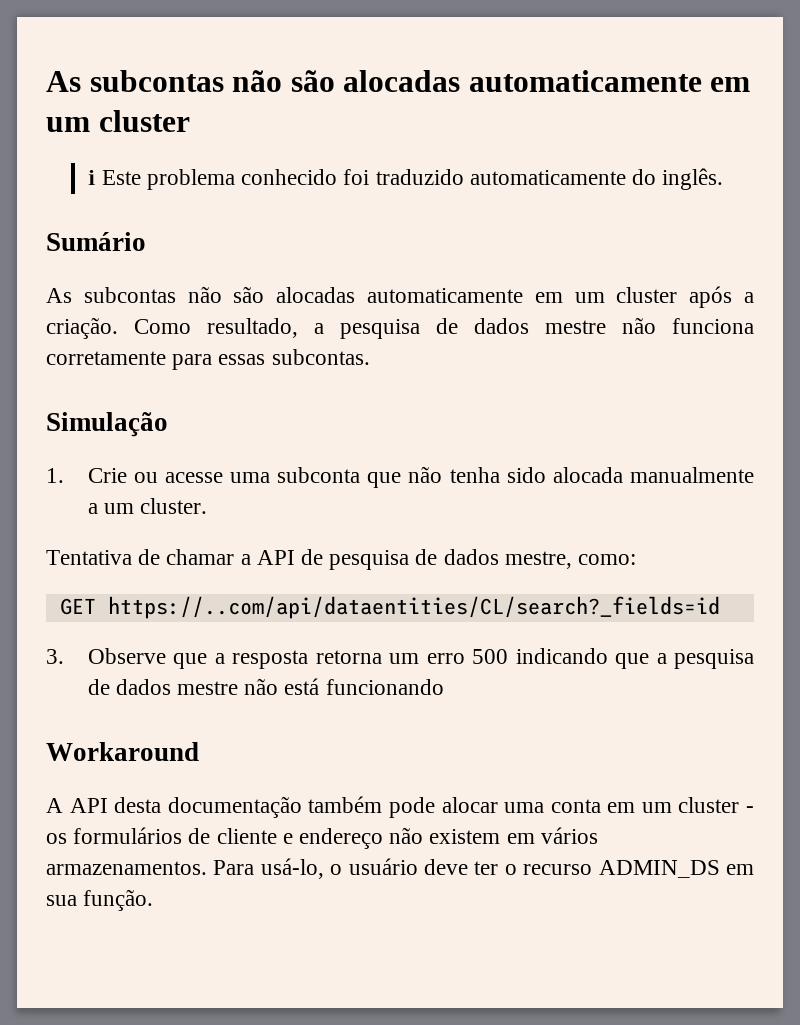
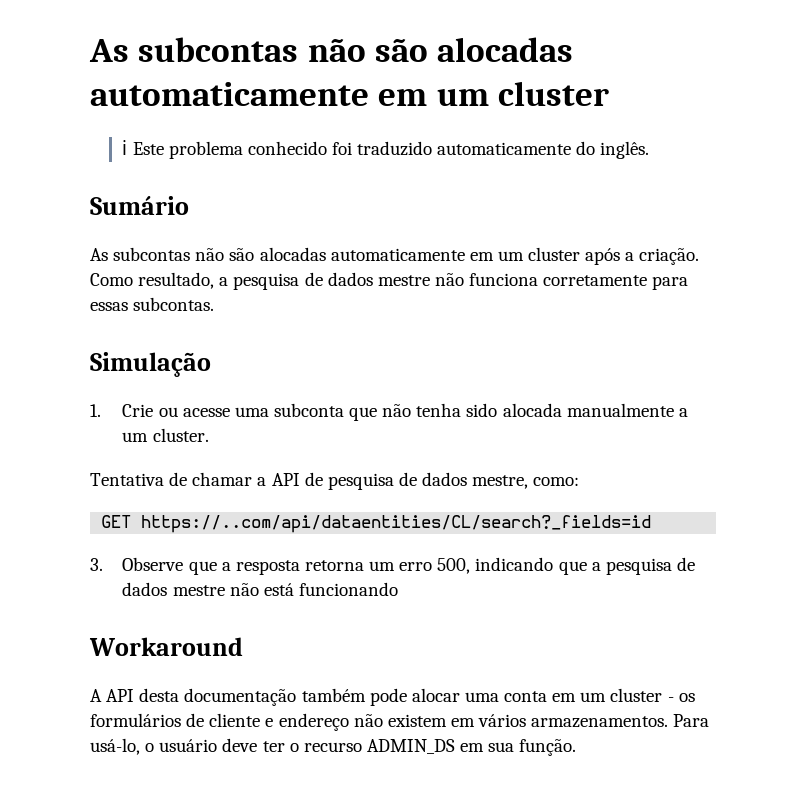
- 3. Observe que a resposta retorna um erro 500 indicando que a pesquisa de dados mestre não está funcionando
+ 3. Observe que a resposta retorna um erro 500, indicando que a pesquisa de dados mestre não está funcionando

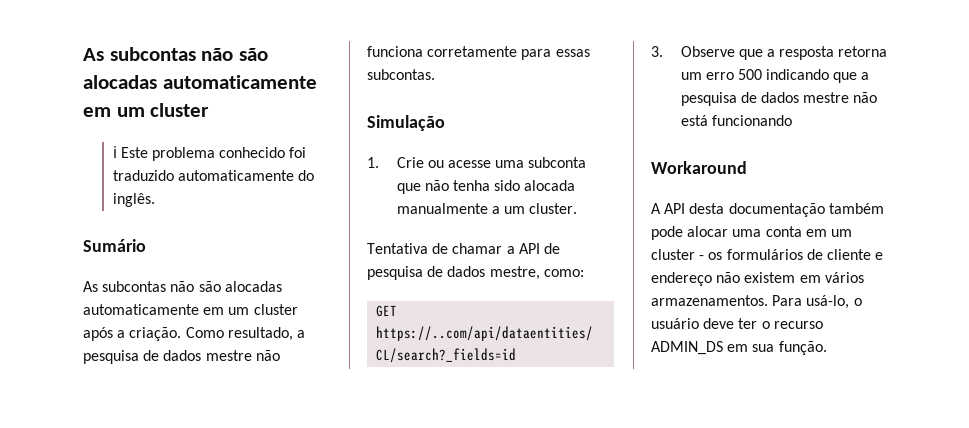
- 3. Observe que a resposta retorna um erro 500, indicando que a pesquisa de dados mestre não está funcionando
+ 3. Observe que a resposta retorna um erro 500 indicando que a pesquisa de dados mestre não está funcionando

